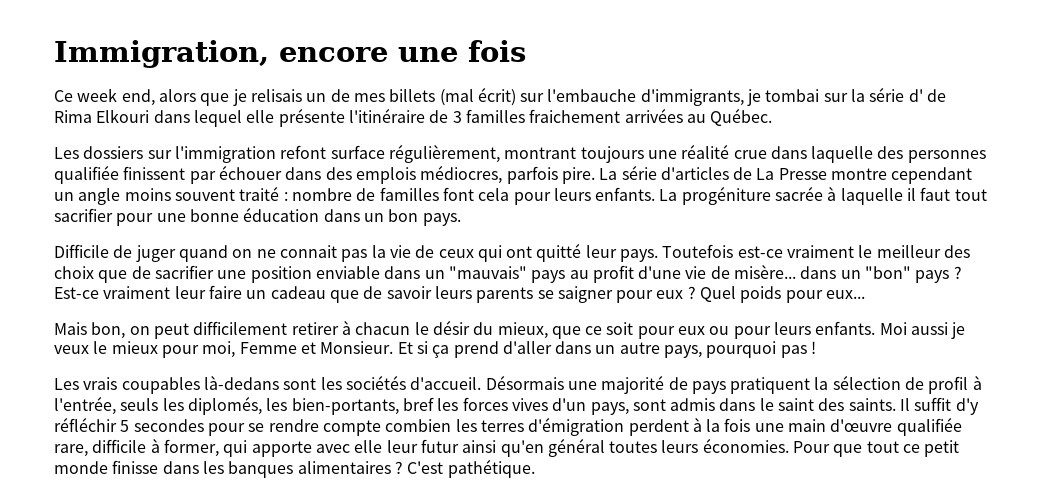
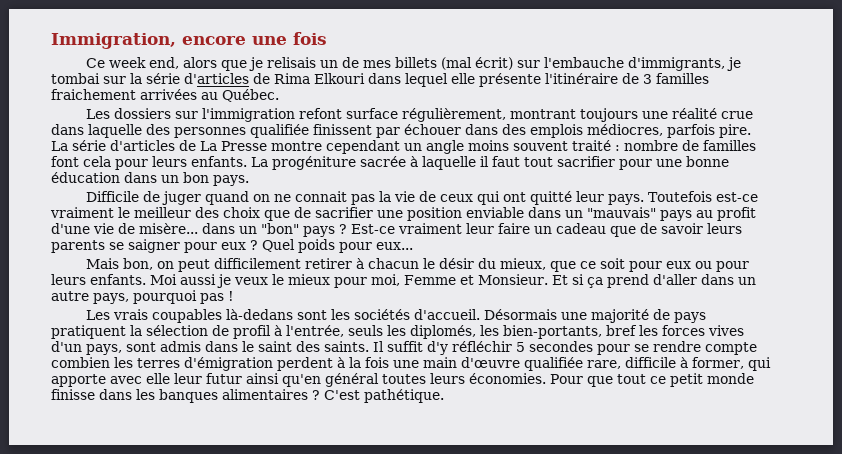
- Ce week end, alors que je relisais un de mes billets (mal écrit) sur l'embauche d'immigrants, je tombai sur la série d' de Rima Elkouri dans lequel elle présente l'itinéraire de 3 familles fraichement arrivées au Québec.
+ Ce week end, alors que je relisais un de mes billets (mal écrit) sur l'embauche d'immigrants, je tombai sur la série d'articles de Rima Elkouri dans lequel elle présente l'itinéraire de 3 familles fraichement arrivées au Québec.

